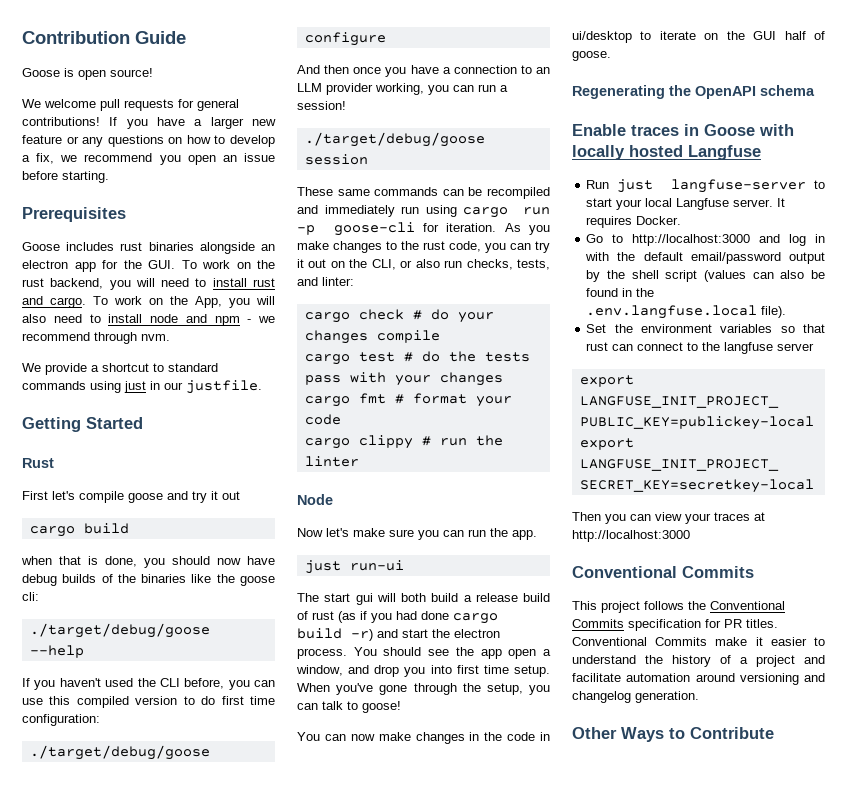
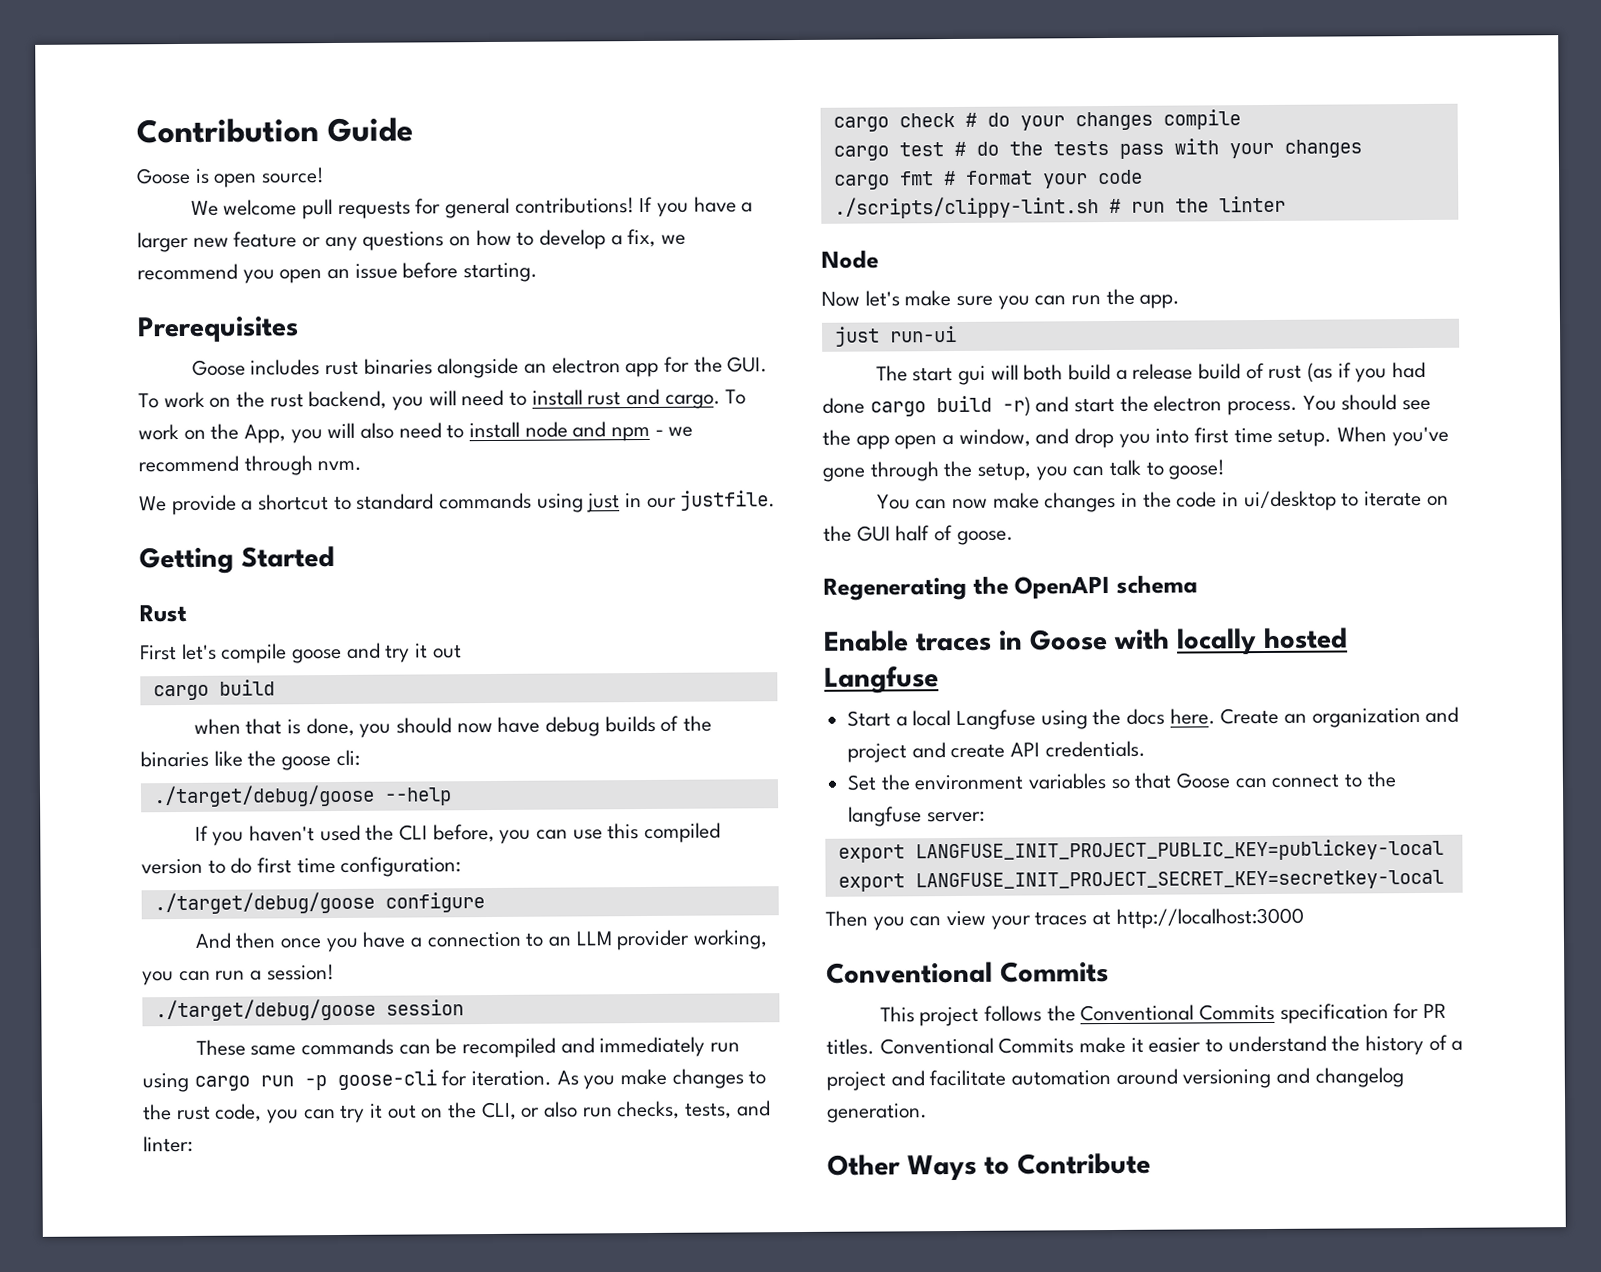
- cargo clippy # run the linter
+ ./scripts/clippy-lint.sh # run the linter
- Run just langfuse-server to start your local Langfuse server. It requires Docker.
- Go to http://localhost:3000 and log in with the default email/password output by the shell script (values can also be found in the .env.langfuse.local file).
+ Start a local Langfuse using the docs here. Create an organization and project and create API credentials.
- Set the environment variables so that rust can connect to the langfuse server
+ Set the environment variables so that Goose can connect to the langfuse server:

